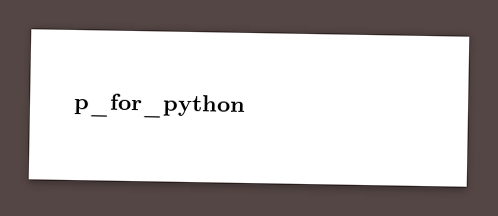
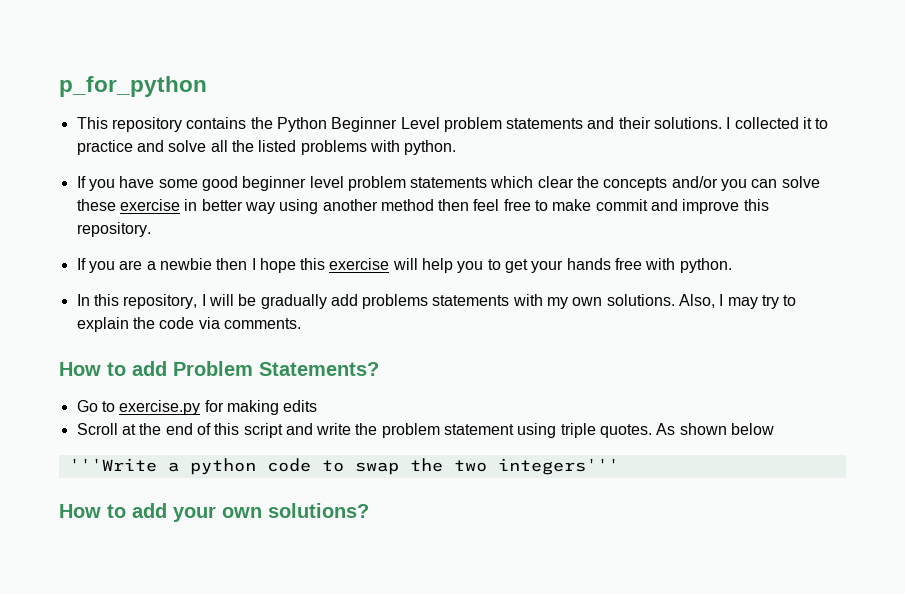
+ This repository contains the Python Beginner Level problem statements and their solutions. I collected it to practice and solve all the listed problems with python.
+ If you have some good beginner level problem statements which clear the concepts and/or you can solve these exercise in better way using another method then feel free to make commit and improve this repository.
+ If you are a newbie then I hope this exercise will help you to get your hands free with python.
+ In this repository, I will be gradually add problems statements with my own solutions. Also, I may try to explain the code via comments.
+ How to add Problem Statements?
+ Go to exercise.py for making edits
+ Scroll at the end of this script and write the problem statement using triple quotes. As shown below
+ '''Write a python code to swap the two integers'''
+ How to add your own solutions?

